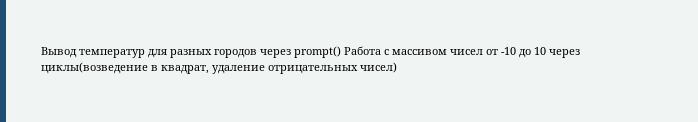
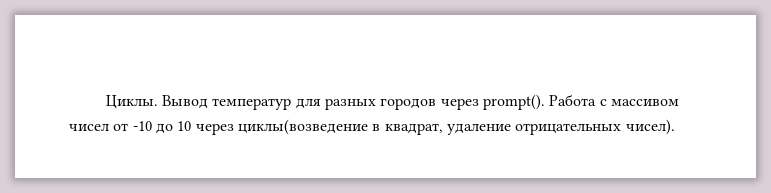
+ Циклы.
- Вывод температур для разных городов через prompt() Работа с массивом чисел от -10 до 10 через циклы(возведение в квадрат, удаление отрицательных чисел)
+ Вывод температур для разных городов через prompt(). Работа с массивом чисел от -10 до 10 через циклы(возведение в квадрат, удаление отрицательных чисел).

